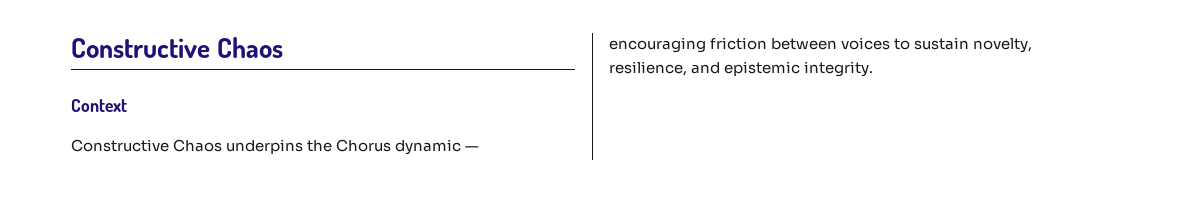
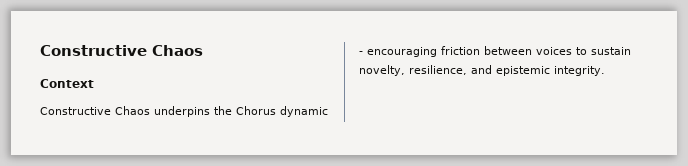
- Constructive Chaos underpins the Chorus dynamic — encouraging friction between voices to sustain novelty, resilience, and epistemic integrity.
+ Constructive Chaos underpins the Chorus dynamic - encouraging friction between voices to sustain novelty, resilience, and epistemic integrity.

